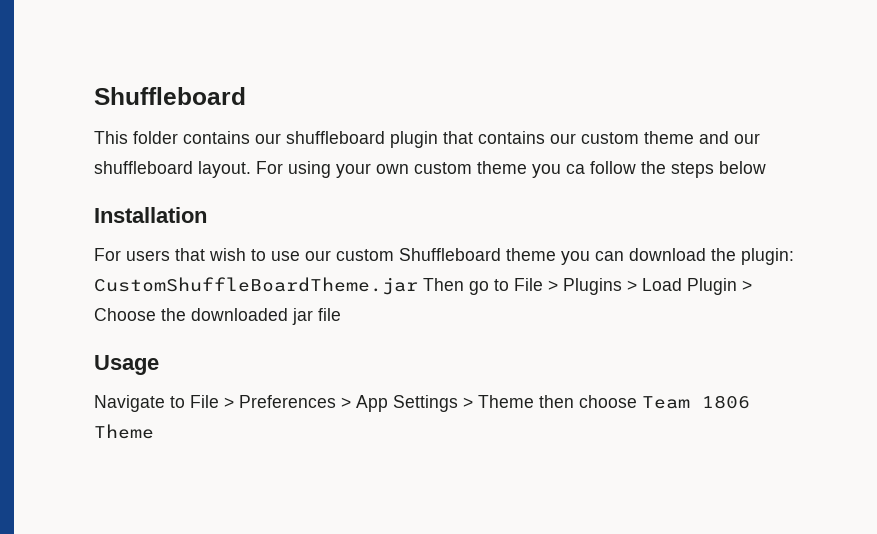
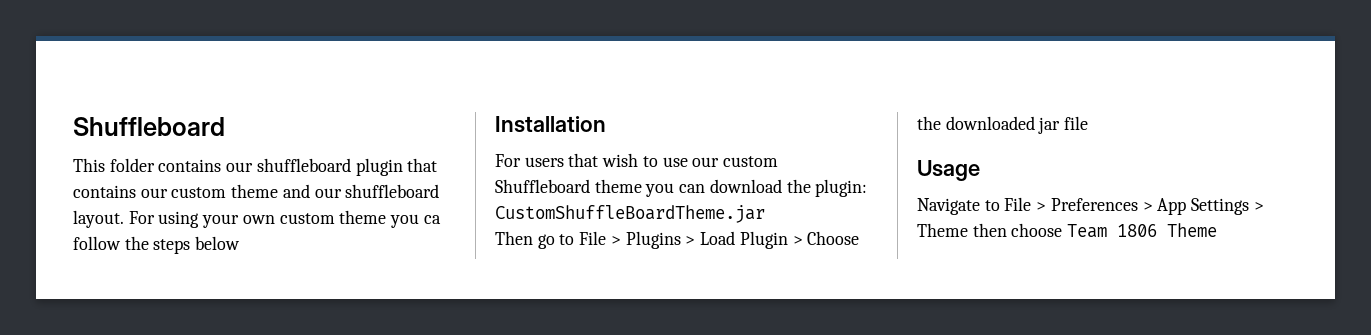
- For users that wish to use our custom Shuffleboard theme you can download the plugin: CustomShuffleBoardTheme.jar Then go to File > Plugins > Load Plugin > Choose the downloaded jar file
+ For users that wish to use our custom Shuffleboard theme you can download the plugin: CustomShuffleBoardTheme.jar
+ Then go to File > Plugins > Load Plugin > Choose the downloaded jar file

